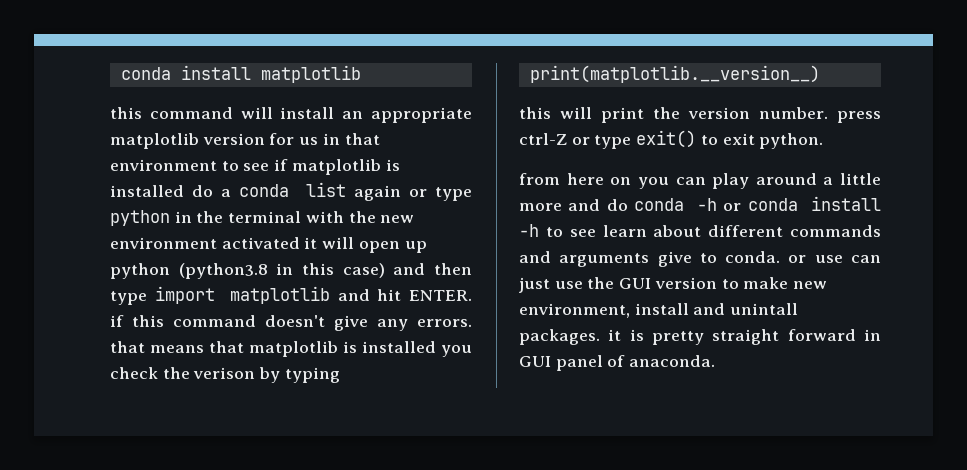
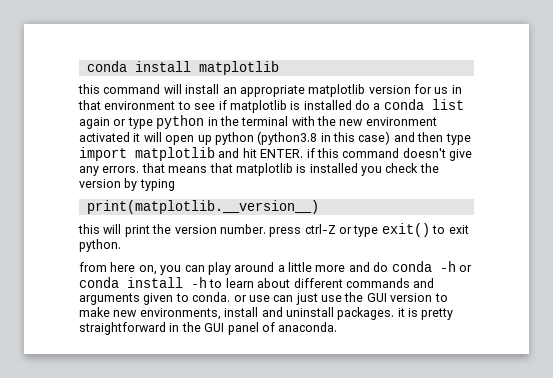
- this command will install an appropriate matplotlib version for us in that environment to see if matplotlib is installed do a conda list again or type python in the terminal with the new environment activated it will open up python (python3.8 in this case) and then type import matplotlib and hit ENTER. if this command doesn't give any errors. that means that matplotlib is installed you check the verison by typing
+ this command will install an appropriate matplotlib version for us in that environment to see if matplotlib is installed do a conda list again or type python in the terminal with the new environment activated it will open up python (python3.8 in this case) and then type import matplotlib and hit ENTER. if this command doesn't give any errors. that means that matplotlib is installed you check the version by typing
- from here on you can play around a little more and do conda -h or conda install -h to see learn about different commands and arguments give to conda. or use can just use the GUI version to make new environment, install and unintall packages. it is pretty straight forward in GUI panel of anaconda.
+ from here on, you can play around a little more and do conda -h or conda install -h to learn about different commands and arguments given to conda. or use can just use the GUI version to make new environments, install and uninstall packages. it is pretty straightforward in the GUI panel of anaconda.

